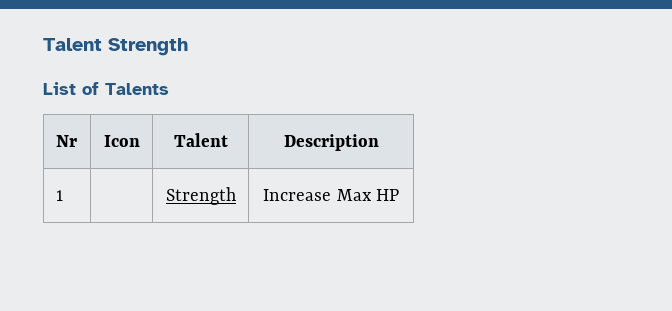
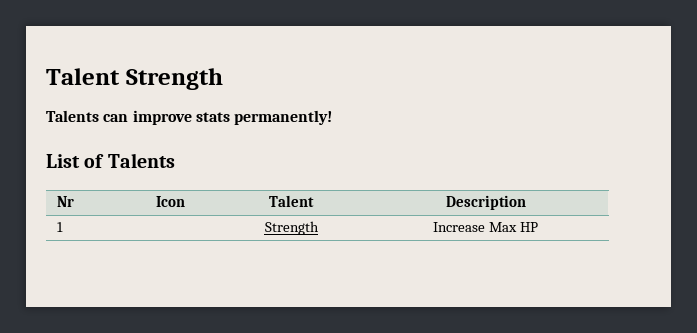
+ Talents can improve stats permanently!

